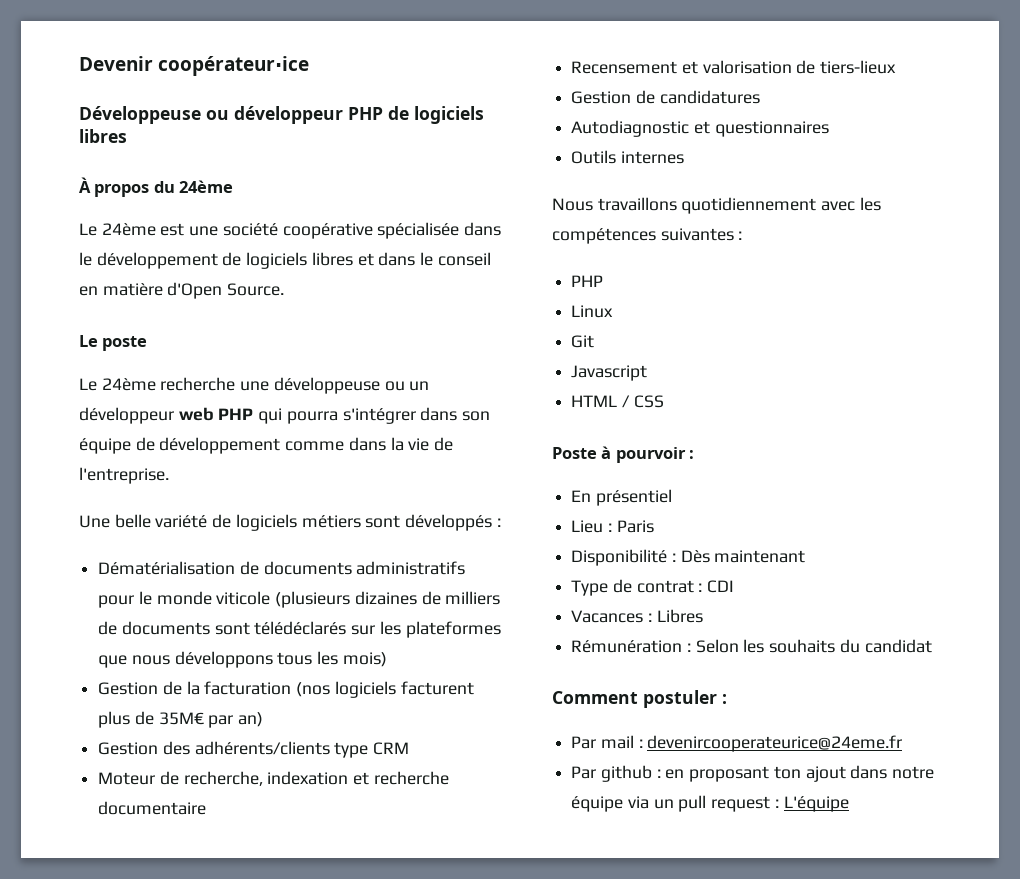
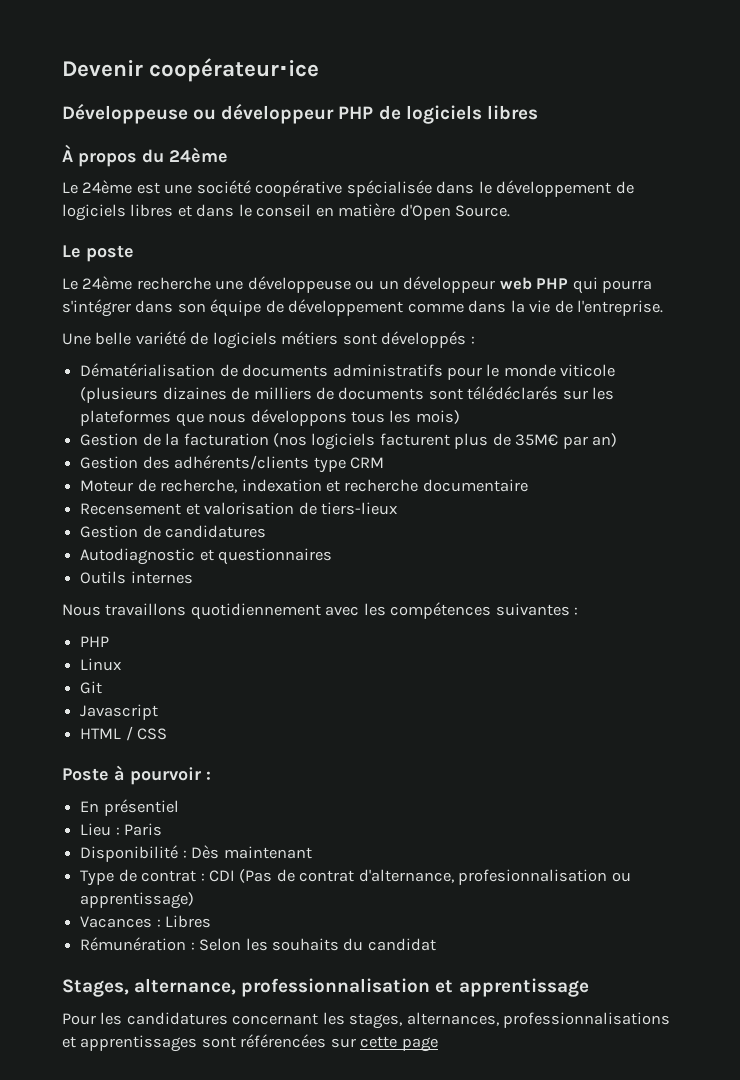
- Type de contrat : CDI
+ Type de contrat : CDI (Pas de contrat d'alternance, profesionnalisation ou apprentissage)
- Comment postuler :
- Par mail : devenircooperateurice@24eme.fr
- Par github : en proposant ton ajout dans notre équipe via un pull request : L'équipe
+ Stages, alternance, professionnalisation et apprentissage
+ Pour les candidatures concernant les stages, alternances, professionnalisations et apprentissages sont référencées sur cette page

